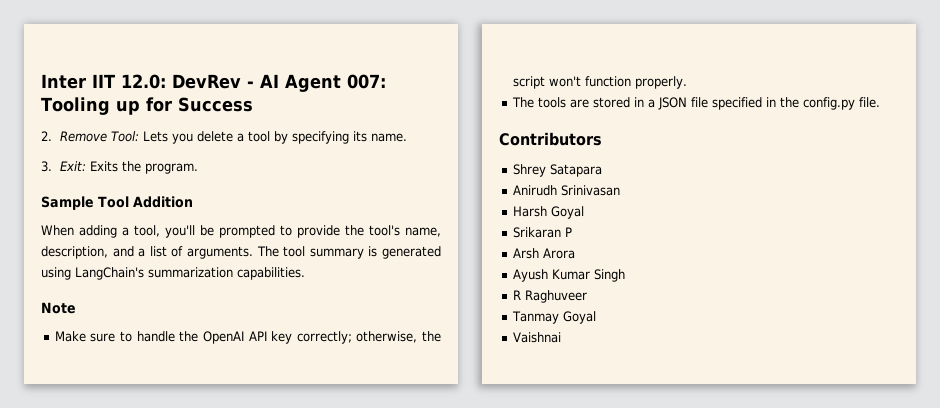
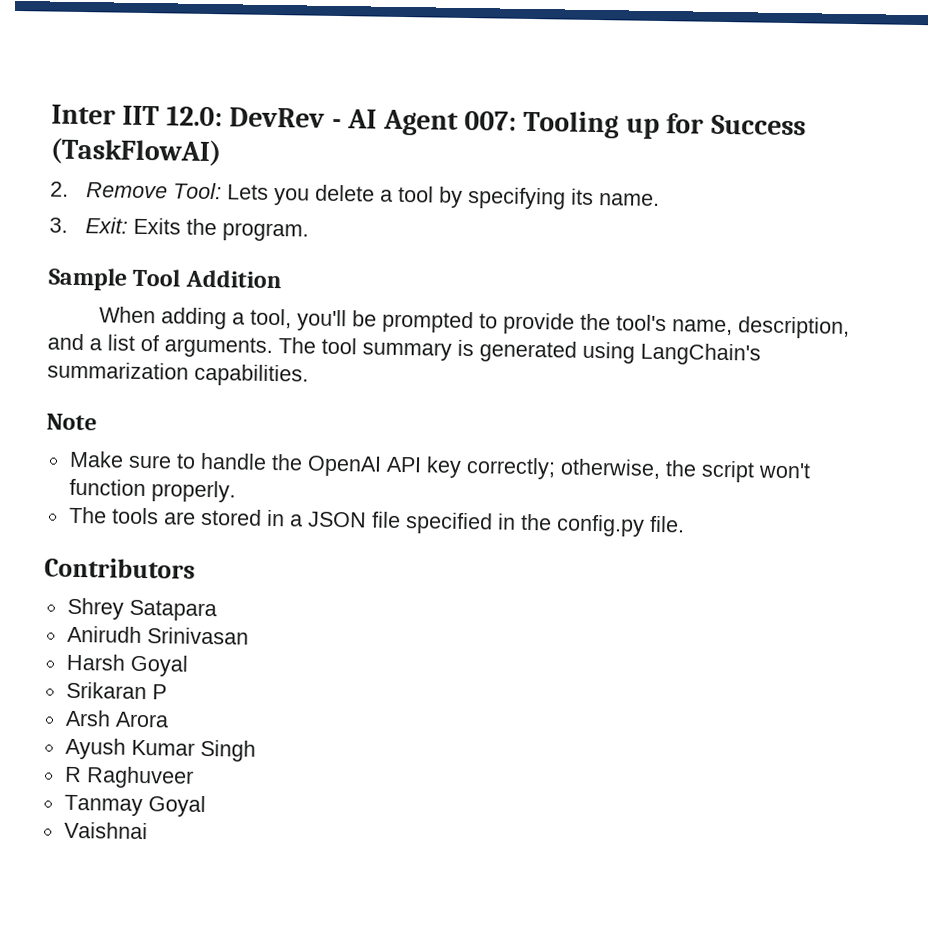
- Inter IIT 12.0: DevRev - AI Agent 007: Tooling up for Success
+ Inter IIT 12.0: DevRev - AI Agent 007: Tooling up for Success (TaskFlowAI)

